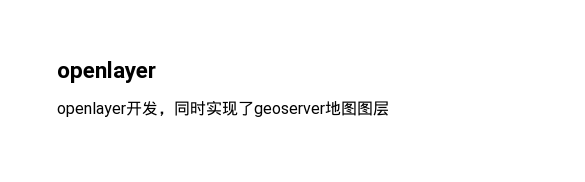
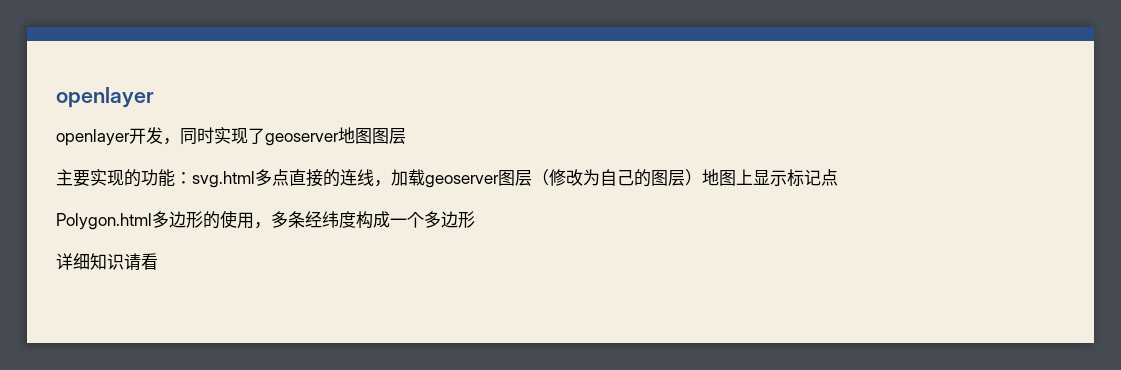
+ 主要实现的功能：svg.html多点直接的连线，加载geoserver图层（修改为自己的图层）地图上显示标记点
+ Polygon.html多边形的使用，多条经纬度构成一个多边形
+ 详细知识请看

